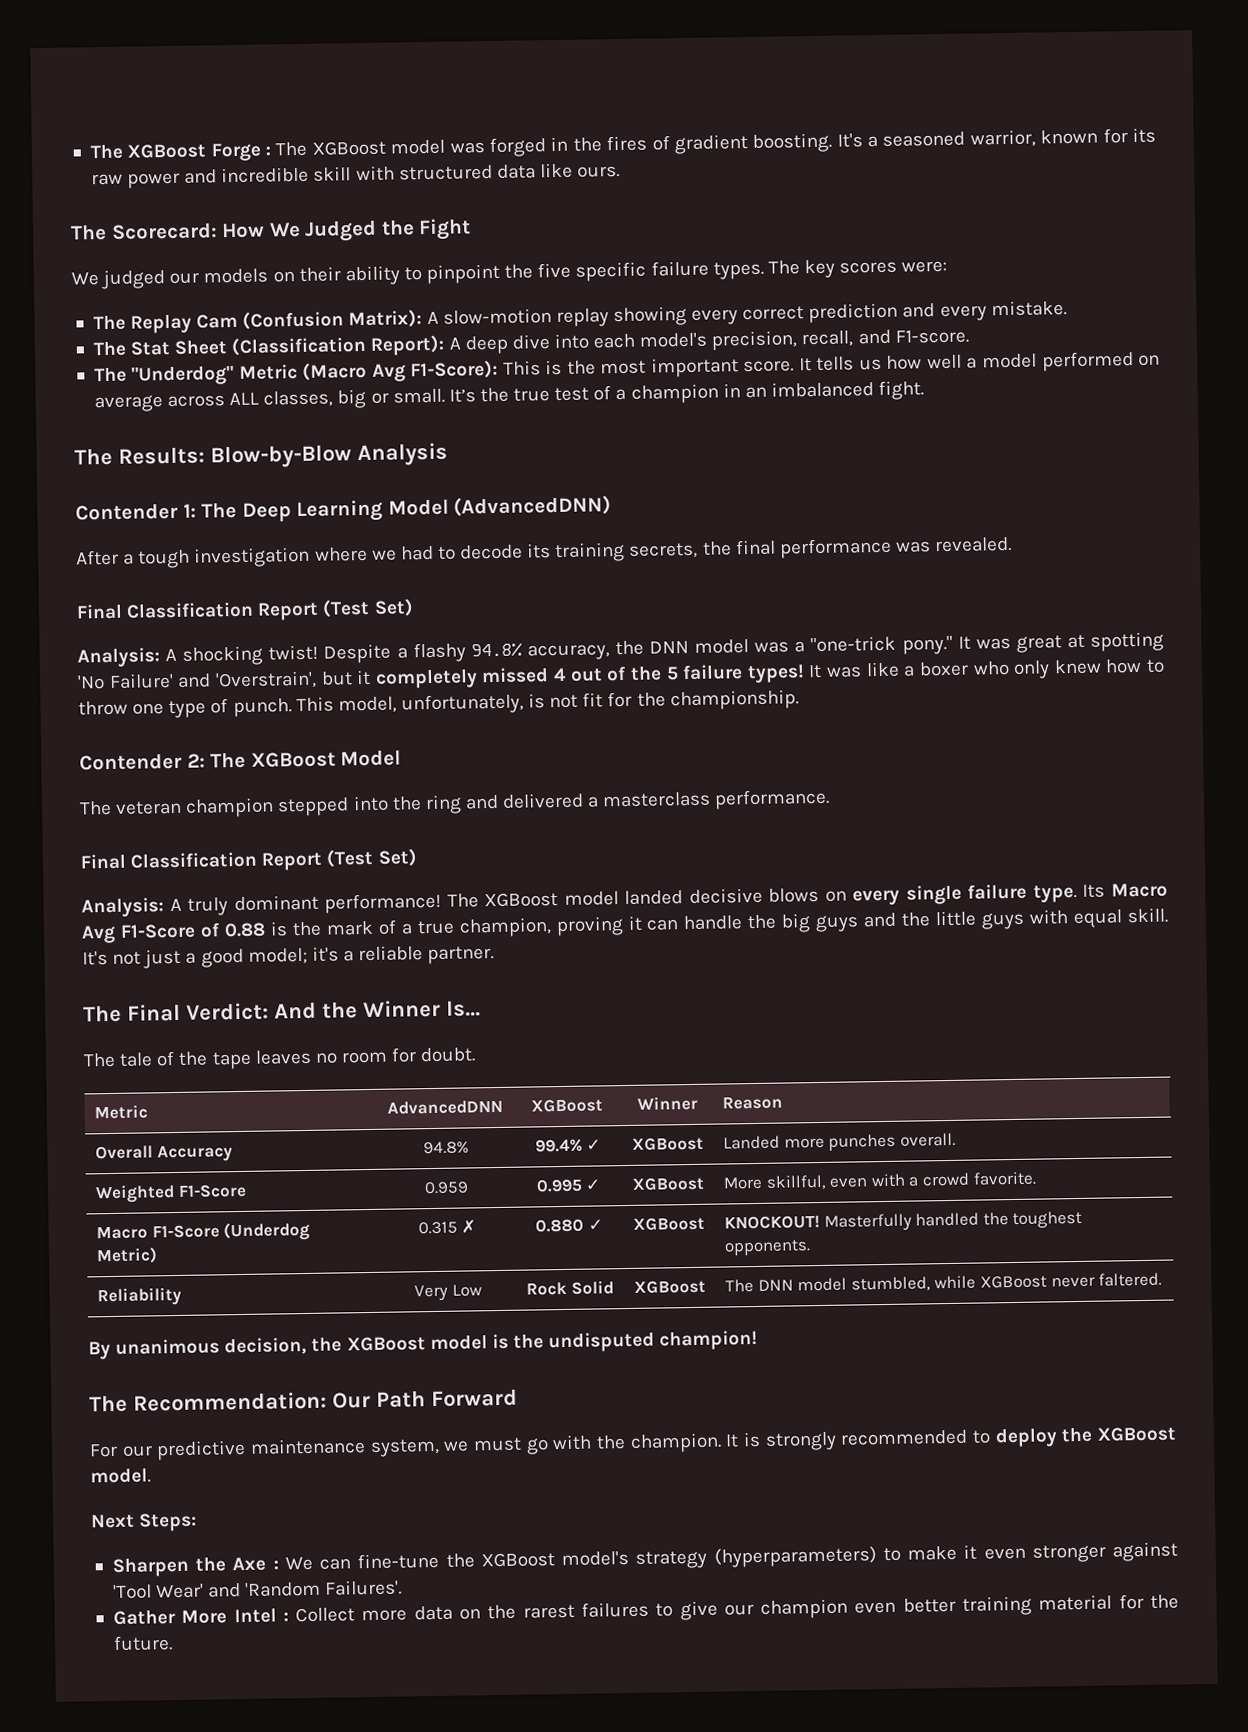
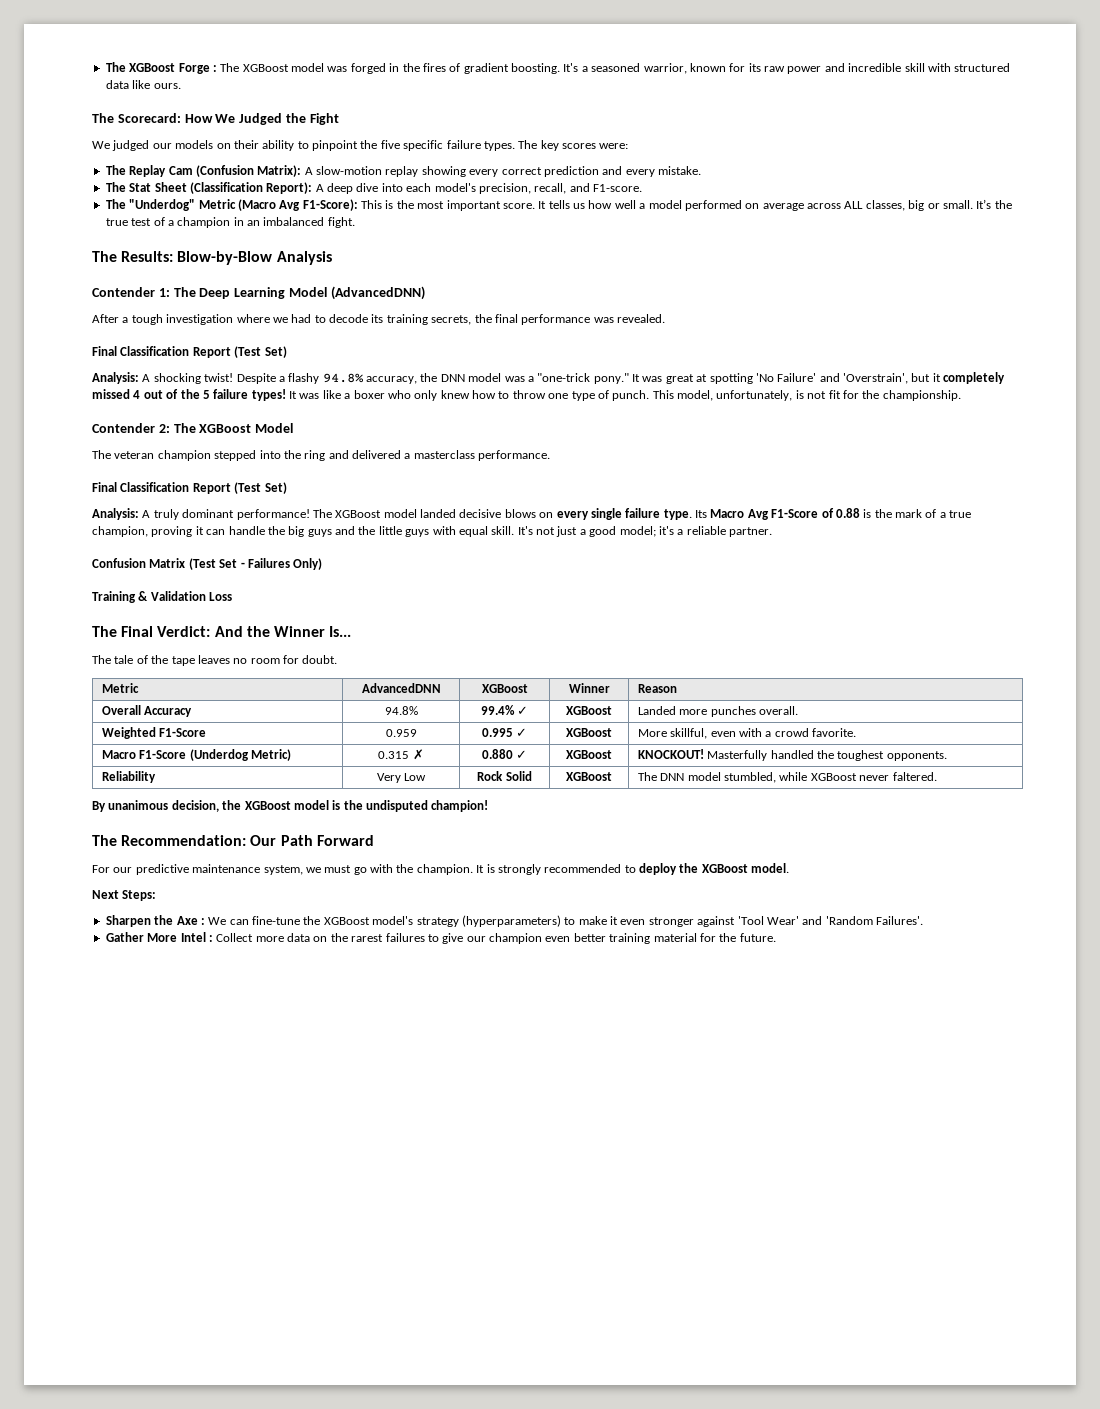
+ Confusion Matrix (Test Set - Failures Only)
+ Training & Validation Loss

